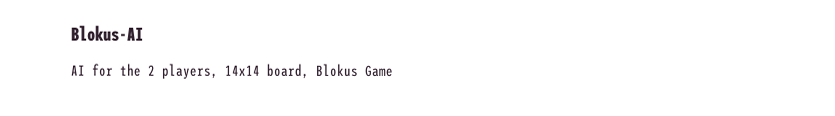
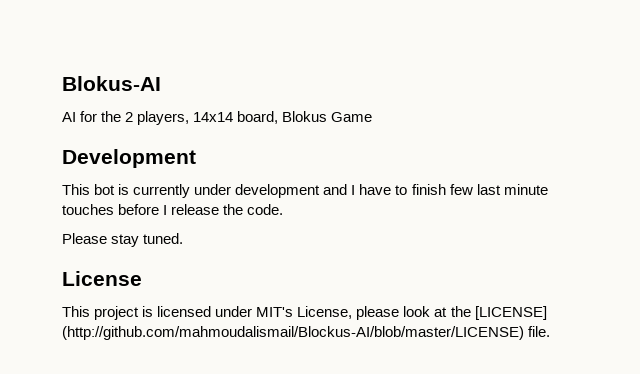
+ Development
+ This bot is currently under development and I have to finish few last minute touches before I release the code.
+ Please stay tuned.
+ License
+ This project is licensed under MIT's License, please look at the [LICENSE] (http://github.com/mahmoudalismail/Blockus-AI/blob/master/LICENSE) file.

